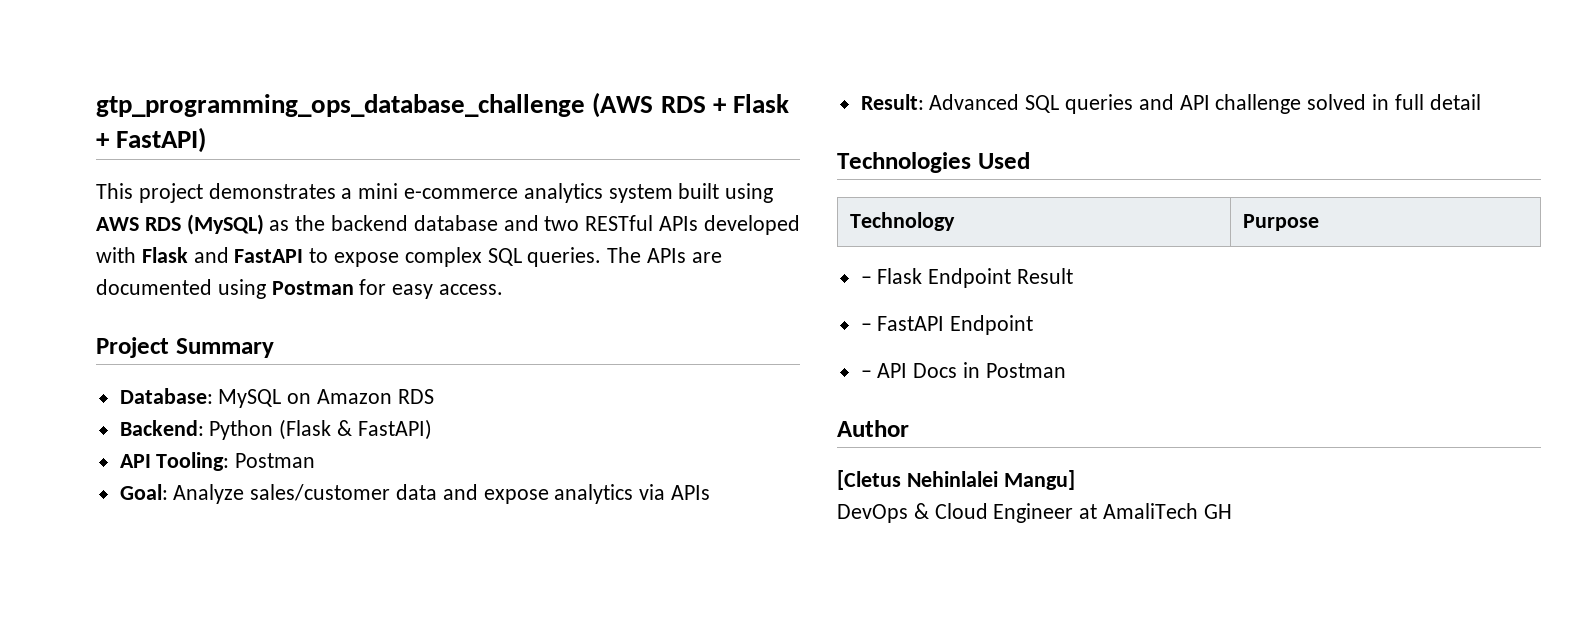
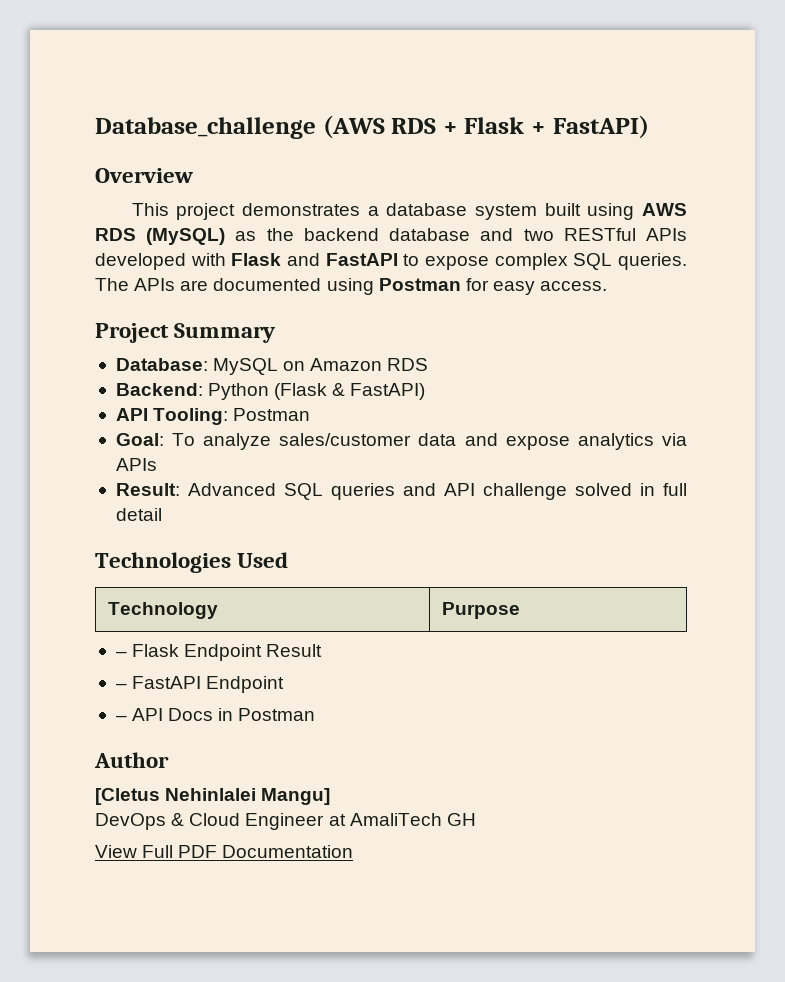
- gtp_programming_ops_database_challenge (AWS RDS + Flask + FastAPI)
+ Database_challenge (AWS RDS + Flask + FastAPI)
+ Overview
- This project demonstrates a mini e-commerce analytics system built using AWS RDS (MySQL) as the backend database and two RESTful APIs developed with Flask and FastAPI to expose complex SQL queries.
+ This project demonstrates a database system built using AWS RDS (MySQL) as the backend database and two RESTful APIs developed with Flask and FastAPI to expose complex SQL queries.
- Goal: Analyze sales/customer data and expose analytics via APIs
+ Goal: To analyze sales/customer data and expose analytics via APIs
+ View Full PDF Documentation

